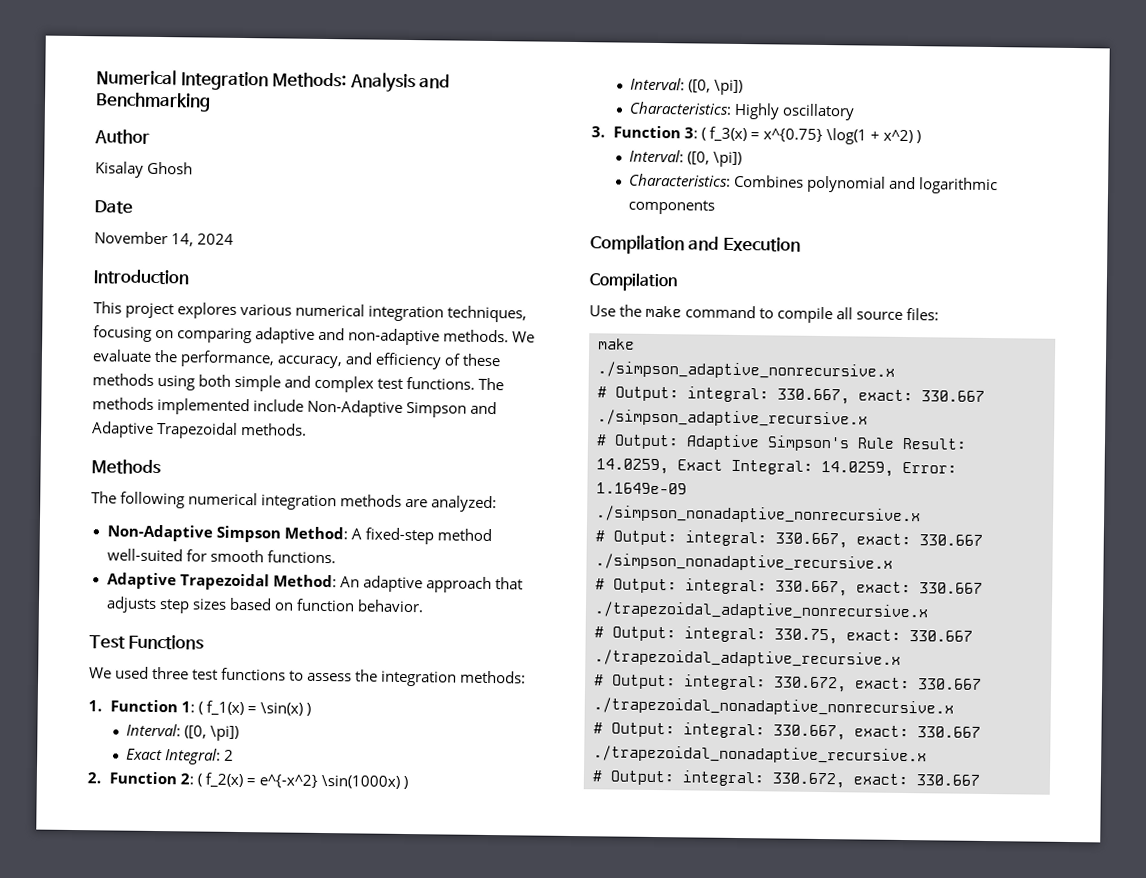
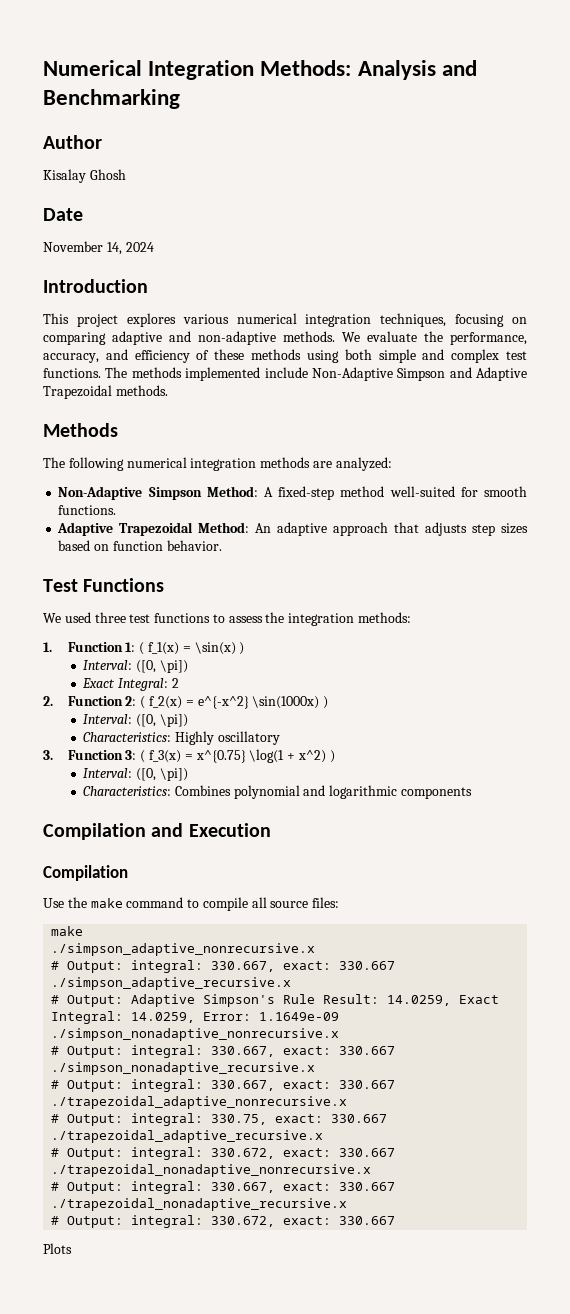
+ Plots

